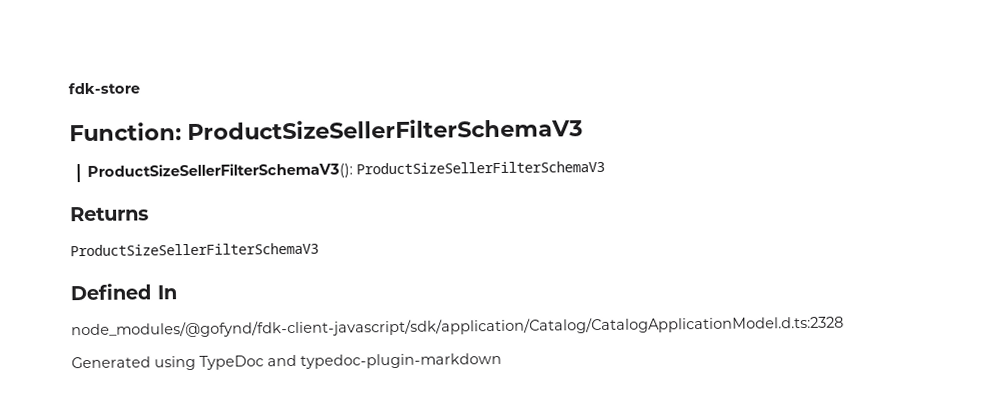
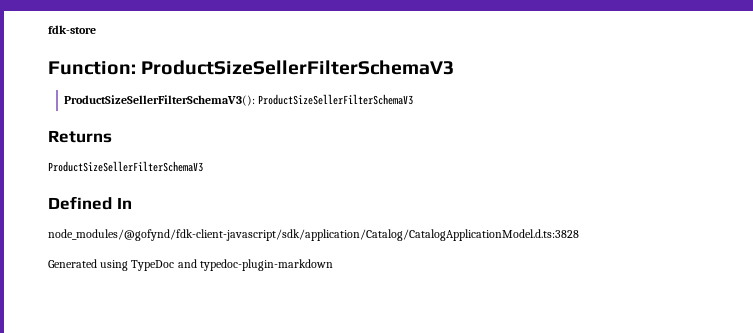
- node_modules/@gofynd/fdk-client-javascript/sdk/application/Catalog/CatalogApplicationModel.d.ts:2328
+ node_modules/@gofynd/fdk-client-javascript/sdk/application/Catalog/CatalogApplicationModel.d.ts:3828

